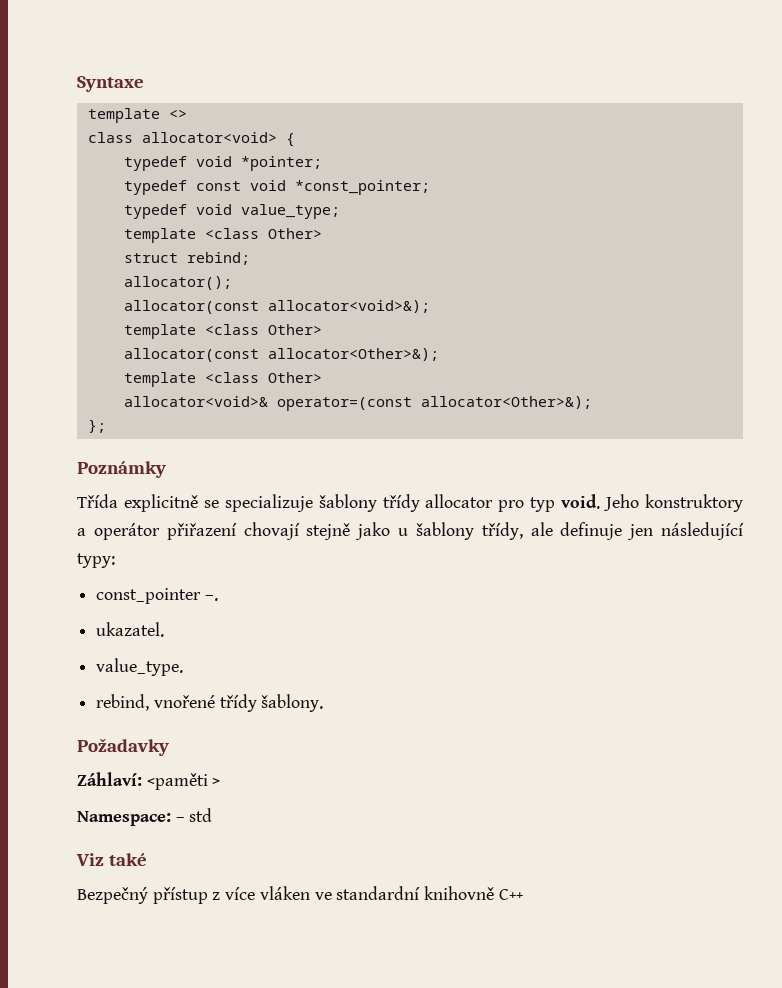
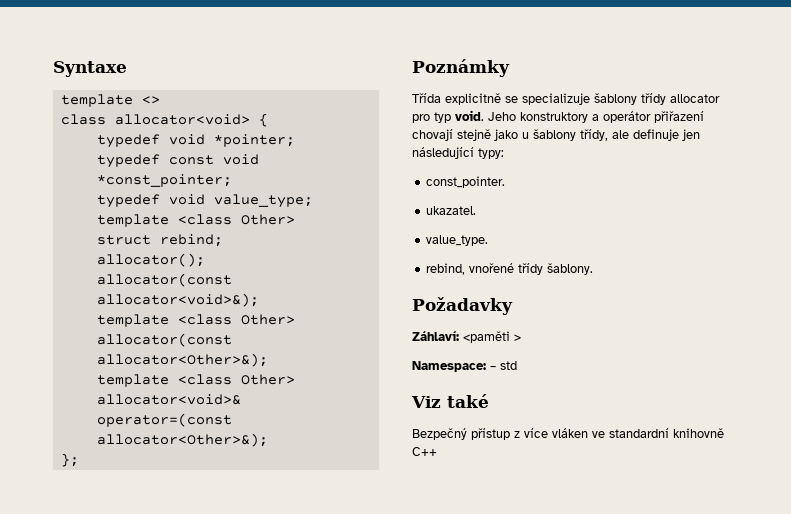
- const_pointer –.
+ const_pointer.

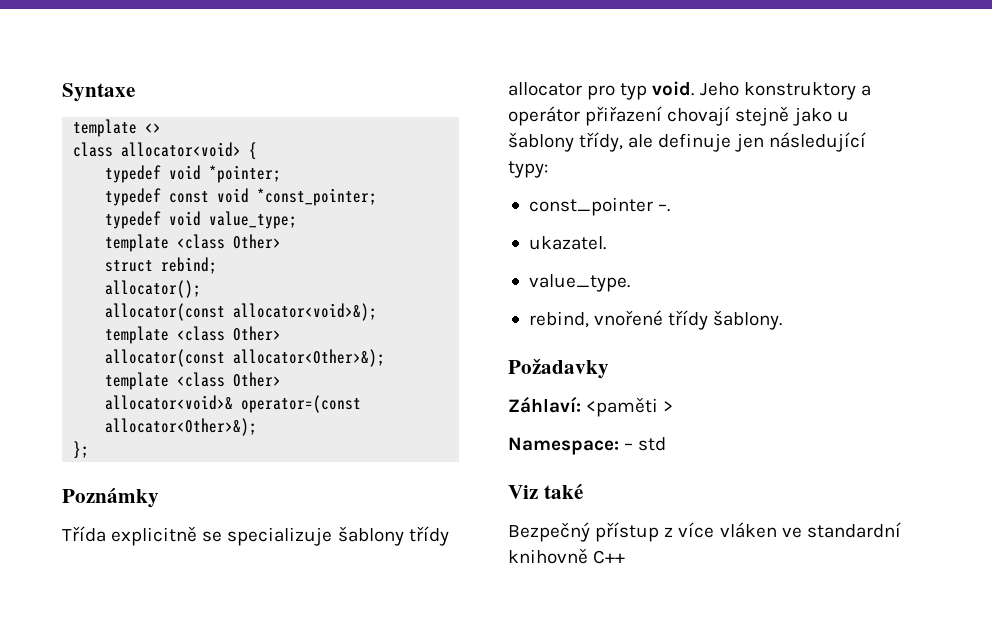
- const_pointer.
+ const_pointer –.

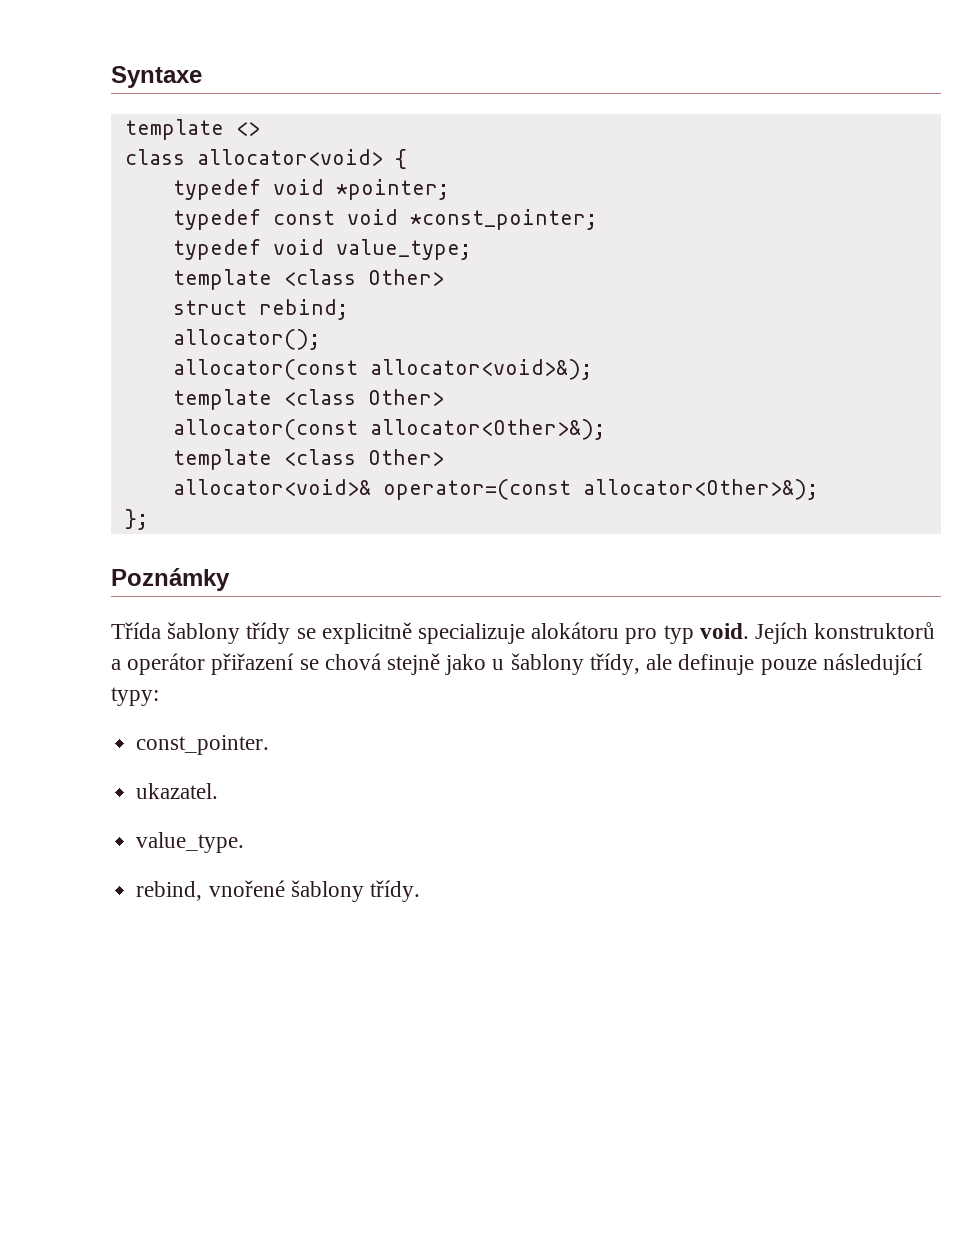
- Třída explicitně se specializuje šablony třídy allocator pro typ void.
+ Třída šablony třídy se explicitně specializuje alokátoru pro typ void.
- Jeho konstruktory a operátor přiřazení chovají stejně jako u šablony třídy, ale definuje jen následující typy:
+ Jejích konstruktorů a operátor přiřazení se chová stejně jako u šablony třídy, ale definuje pouze následující typy:
- const_pointer –.
+ const_pointer.
- rebind, vnořené třídy šablony.
- Požadavky
- Záhlaví: <paměti >
- Namespace: – std
- Viz také
- Bezpečný přístup z více vláken ve standardní knihovně C++
+ rebind, vnořené šablony třídy.

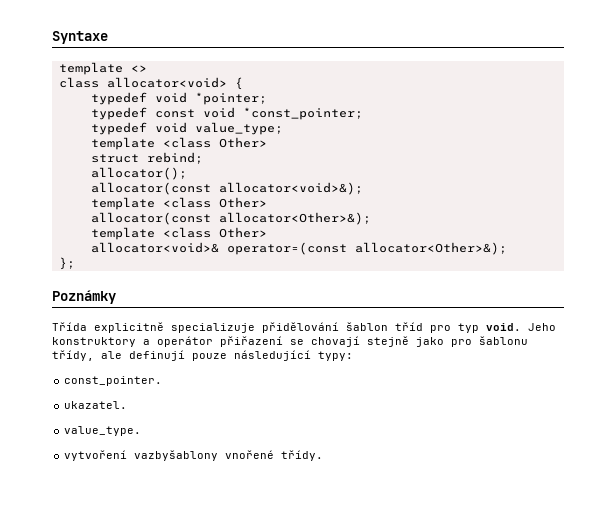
- Třída šablony třídy se explicitně specializuje alokátoru pro typ void.
+ Třída explicitně specializuje přidělování šablon tříd pro typ void.
- Jejích konstruktorů a operátor přiřazení se chová stejně jako u šablony třídy, ale definuje pouze následující typy:
+ Jeho konstruktory a operátor přiřazení se chovají stejně jako pro šablonu třídy, ale definují pouze následující typy:
- rebind, vnořené šablony třídy.
+ vytvoření vazbyšablony vnořené třídy.

